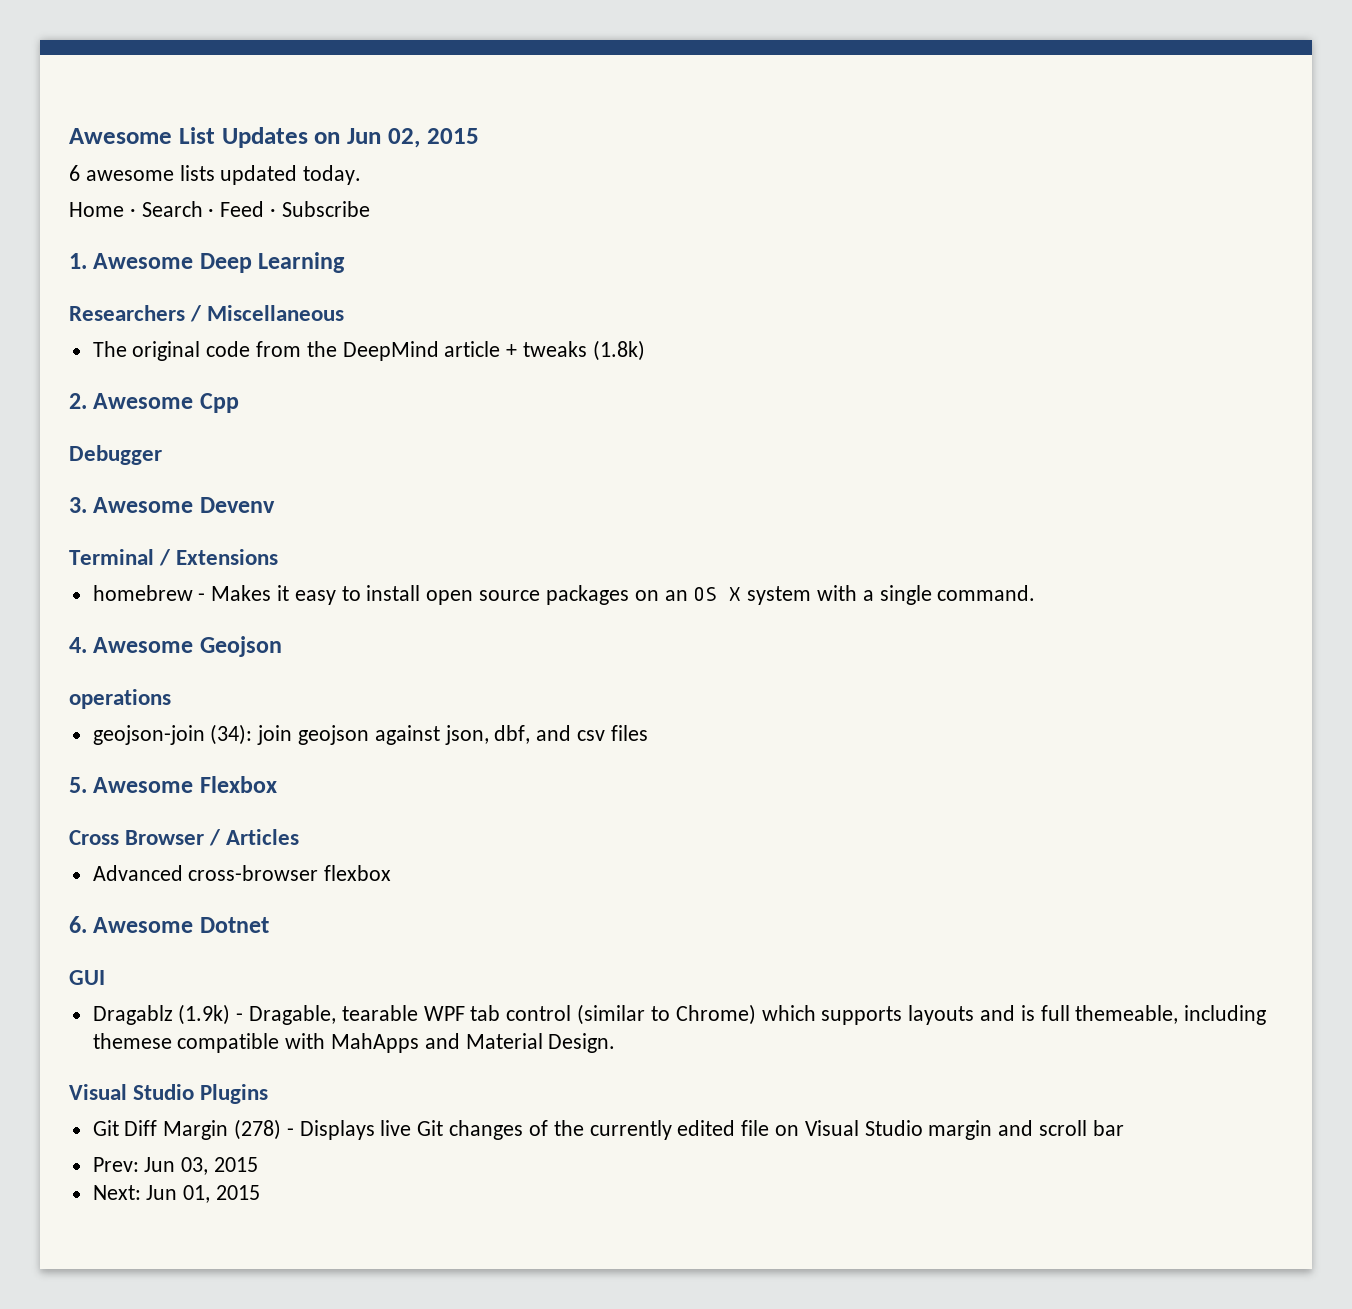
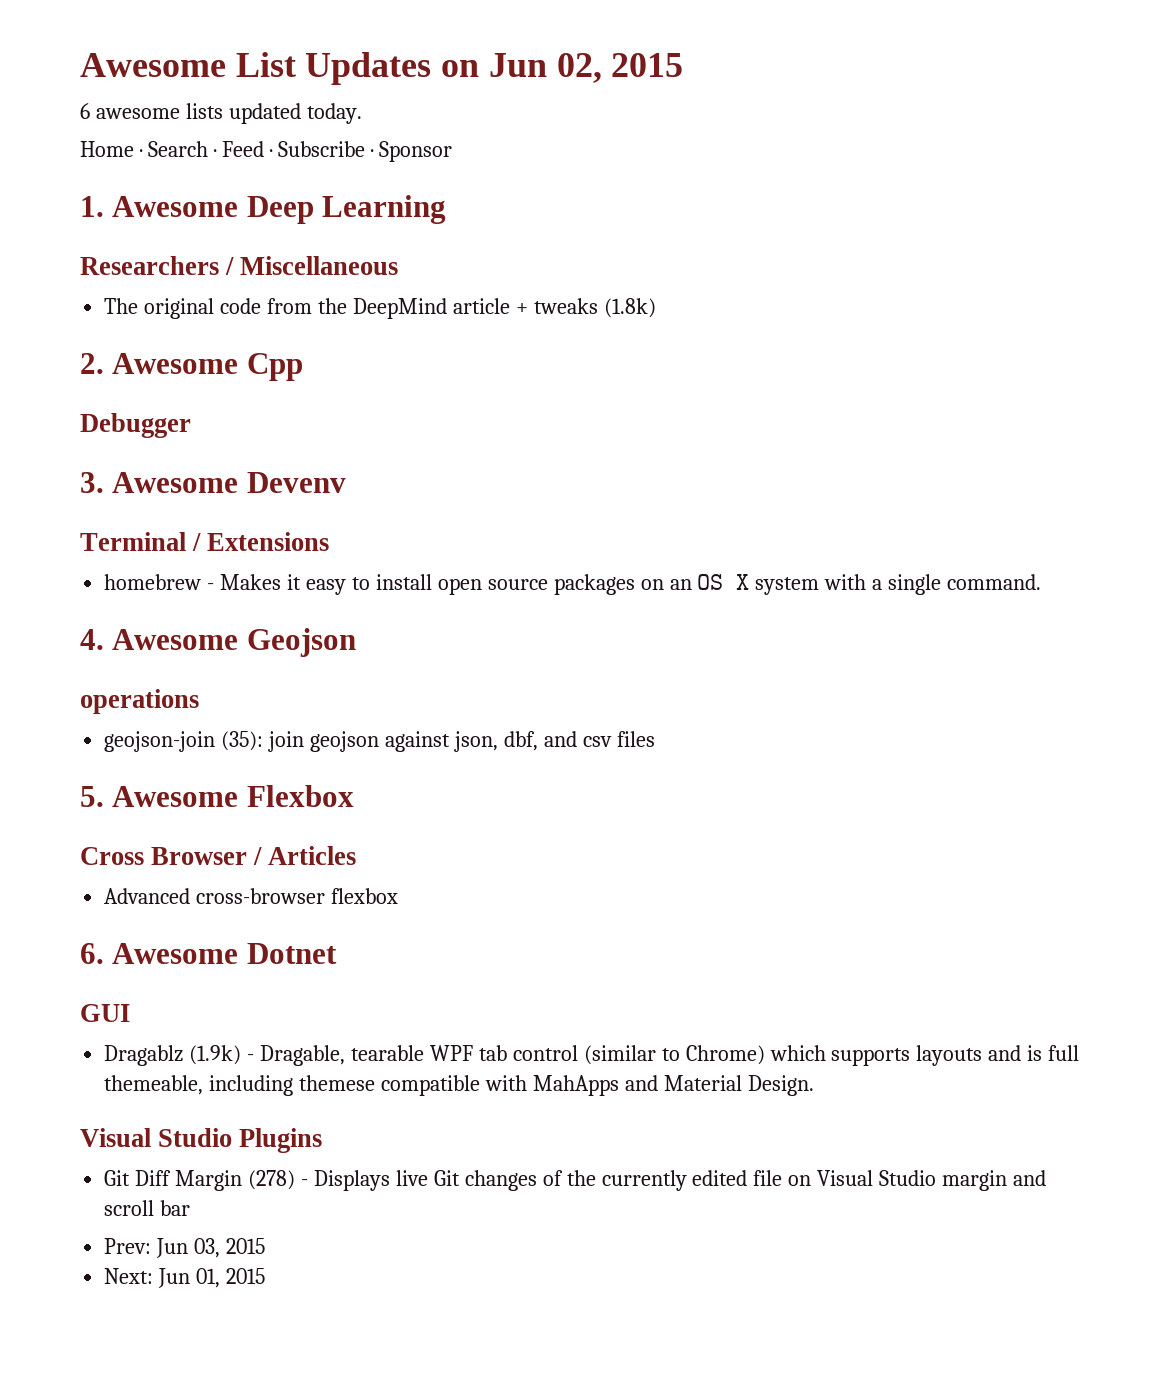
- Home · Search · Feed · Subscribe
+ Home · Search · Feed · Subscribe · Sponsor
- geojson-join (34): join geojson against json, dbf, and csv files
+ geojson-join (35): join geojson against json, dbf, and csv files

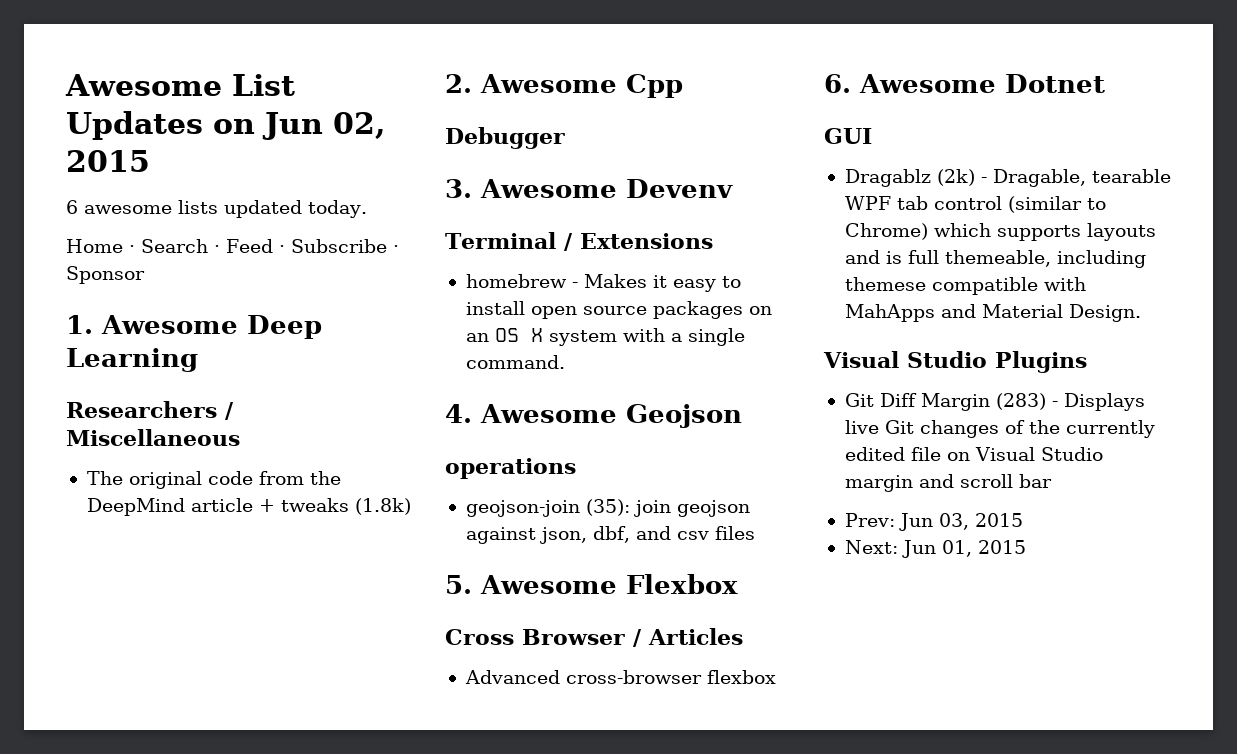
- Dragablz (1.9k) - Dragable, tearable WPF tab control (similar to Chrome) which supports layouts and is full themeable, including themese compatible with MahApps and Material Design.
+ Dragablz (2k) - Dragable, tearable WPF tab control (similar to Chrome) which supports layouts and is full themeable, including themese compatible with MahApps and Material Design.
- Git Diff Margin (278) - Displays live Git changes of the currently edited file on Visual Studio margin and scroll bar
+ Git Diff Margin (283) - Displays live Git changes of the currently edited file on Visual Studio margin and scroll bar

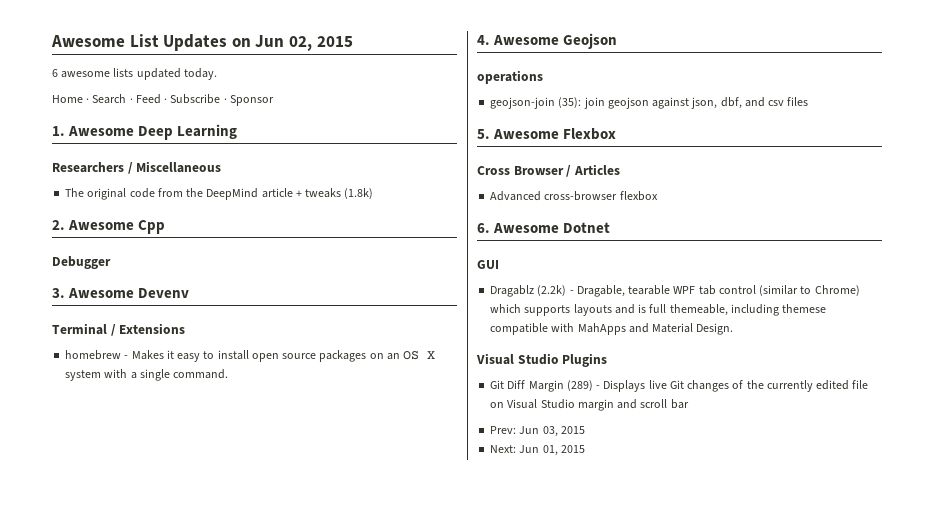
- Dragablz (2k) - Dragable, tearable WPF tab control (similar to Chrome) which supports layouts and is full themeable, including themese compatible with MahApps and Material Design.
+ Dragablz (2.2k) - Dragable, tearable WPF tab control (similar to Chrome) which supports layouts and is full themeable, including themese compatible with MahApps and Material Design.
- Git Diff Margin (283) - Displays live Git changes of the currently edited file on Visual Studio margin and scroll bar
+ Git Diff Margin (289) - Displays live Git changes of the currently edited file on Visual Studio margin and scroll bar

